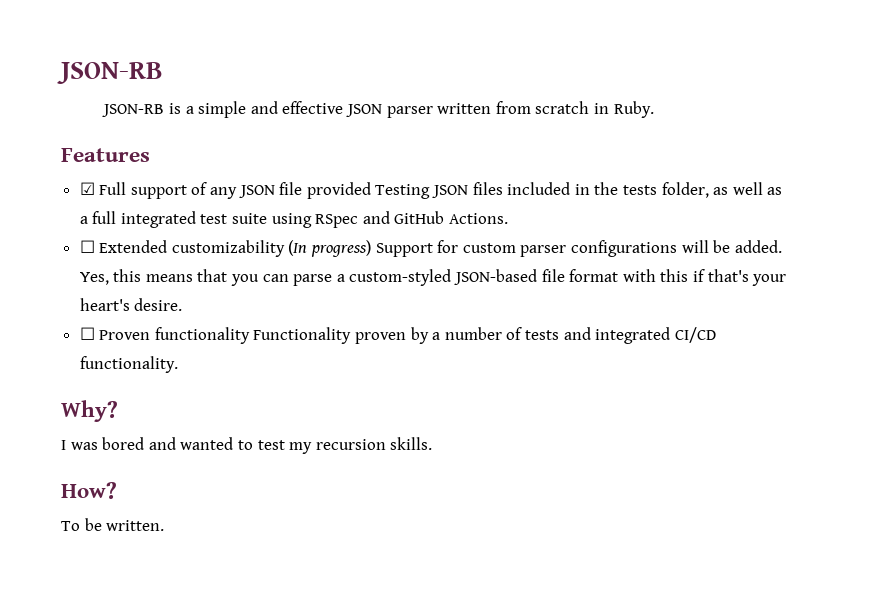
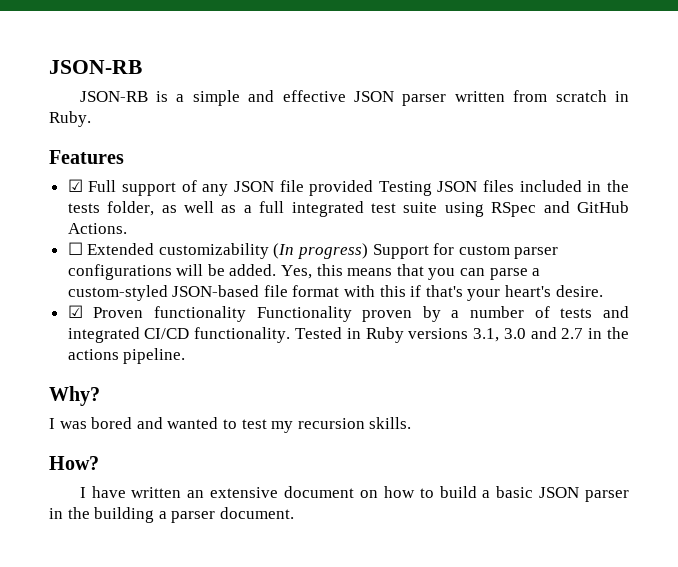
- ☐ Proven functionality Functionality proven by a number of tests and integrated CI/CD functionality.
+ ☑ Proven functionality Functionality proven by a number of tests and integrated CI/CD functionality. Tested in Ruby versions 3.1, 3.0 and 2.7 in the actions pipeline.
- To be written.
+ I have written an extensive document on how to build a basic JSON parser in the building a parser document.

